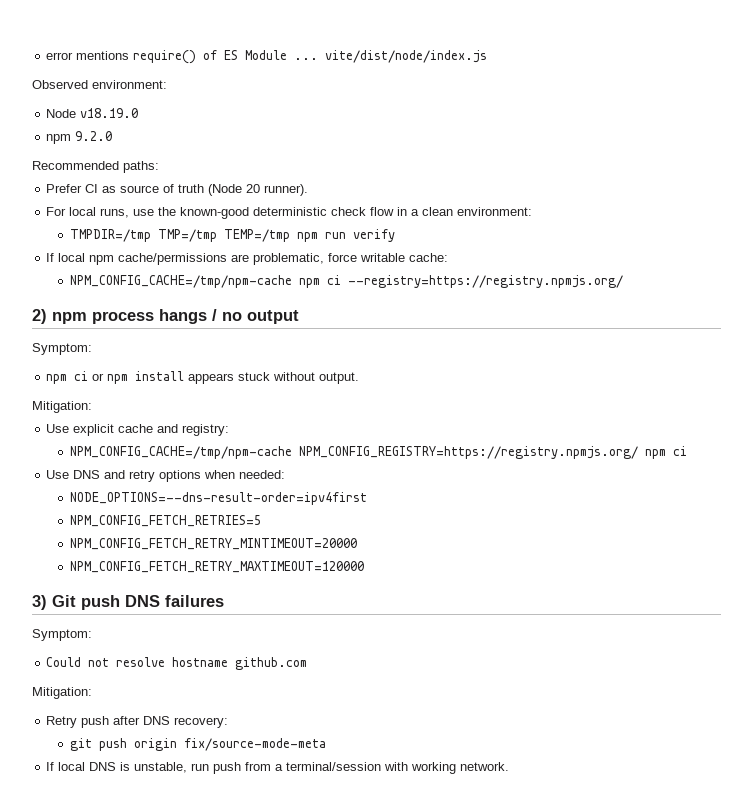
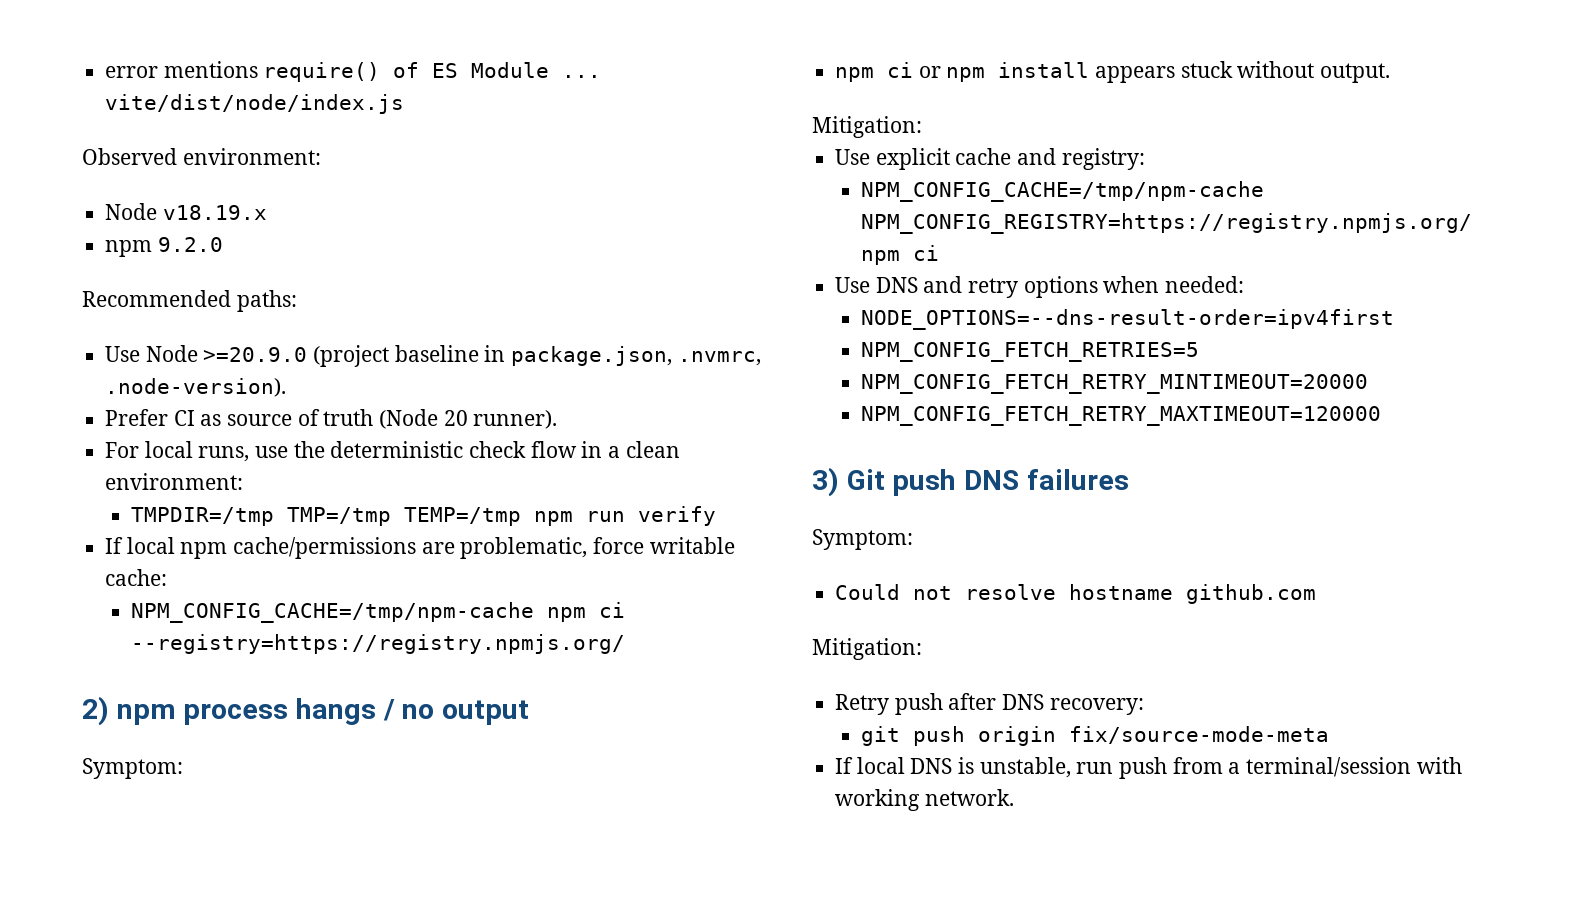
- Node v18.19.0
+ Node v18.19.x
+ Use Node >=20.9.0 (project baseline in package.json, .nvmrc, .node-version).
- For local runs, use the known-good deterministic check flow in a clean environment:
+ For local runs, use the deterministic check flow in a clean environment:

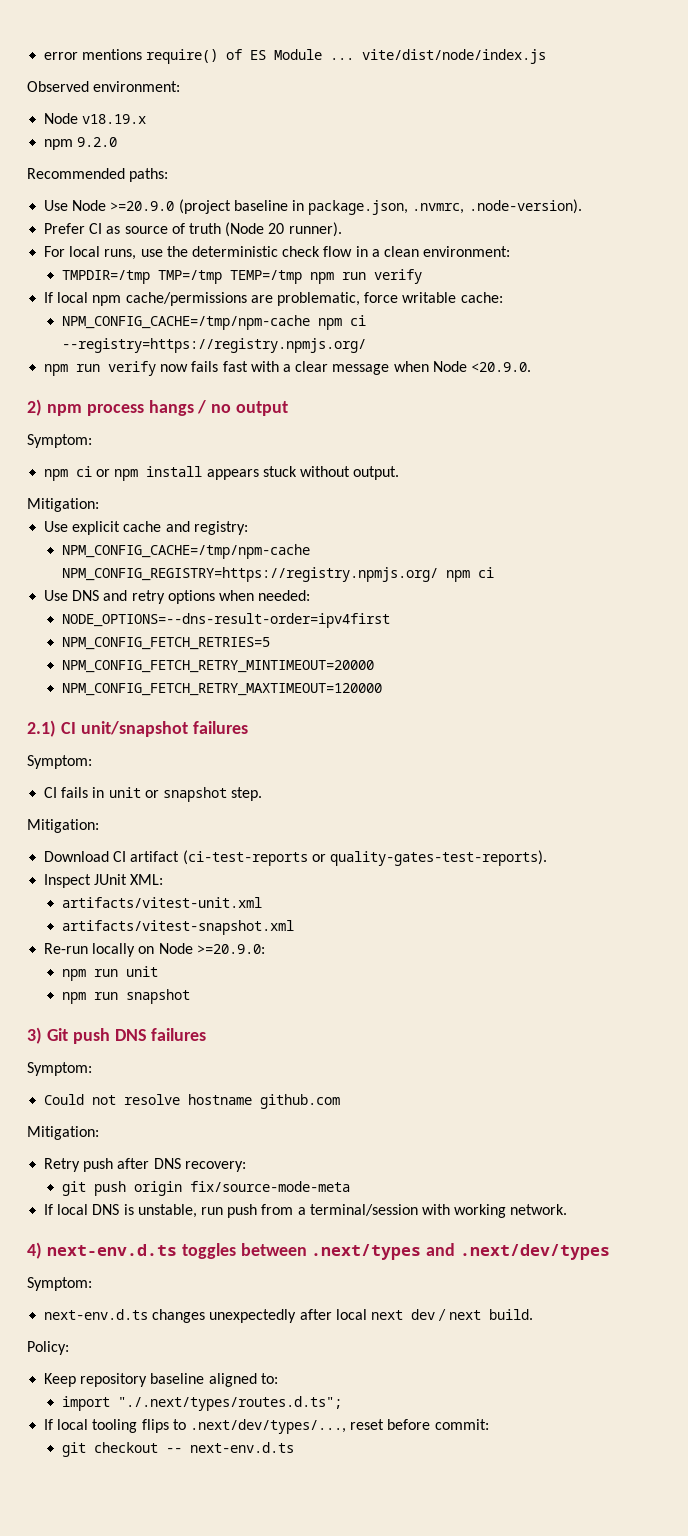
+ npm run verify now fails fast with a clear message when Node <20.9.0.
+ 2.1) CI unit/snapshot failures
+ Symptom:
+ CI fails in unit or snapshot step.
+ Mitigation:
+ Download CI artifact (ci-test-reports or quality-gates-test-reports).
+ Inspect JUnit XML:
+ artifacts/vitest-unit.xml
+ artifacts/vitest-snapshot.xml
+ Re-run locally on Node >=20.9.0:
+ npm run unit
+ npm run snapshot
+ 4) next-env.d.ts toggles between .next/types and .next/dev/types
+ Symptom:
+ next-env.d.ts changes unexpectedly after local next dev / next build.
+ Policy:
+ Keep repository baseline aligned to:
+ import "./.next/types/routes.d.ts";
+ If local tooling flips to .next/dev/types/..., reset before commit:
+ git checkout -- next-env.d.ts

